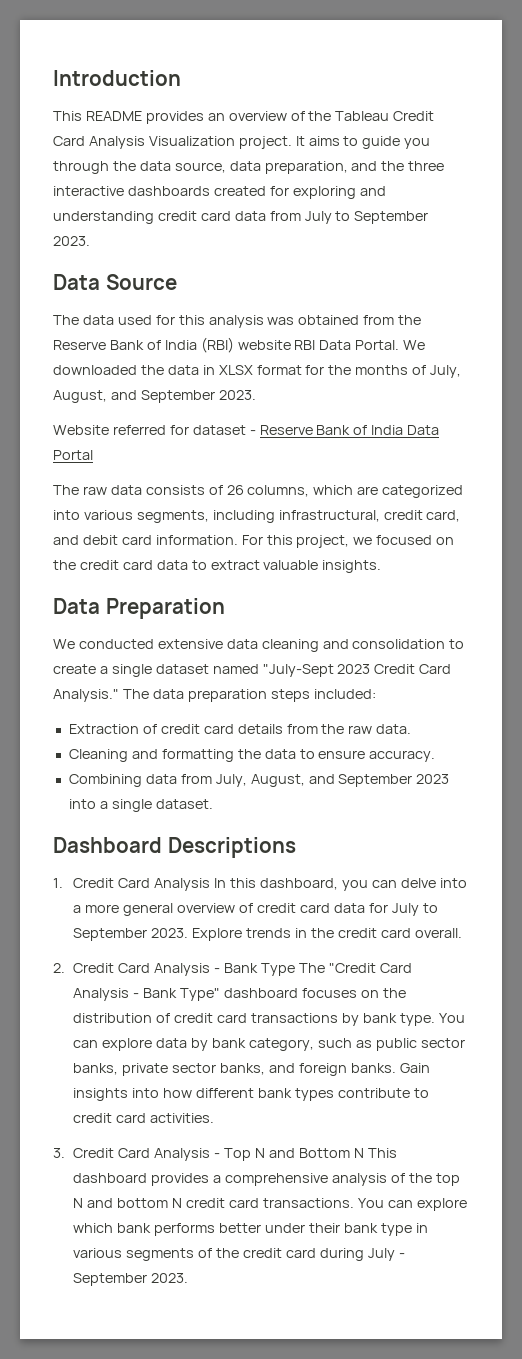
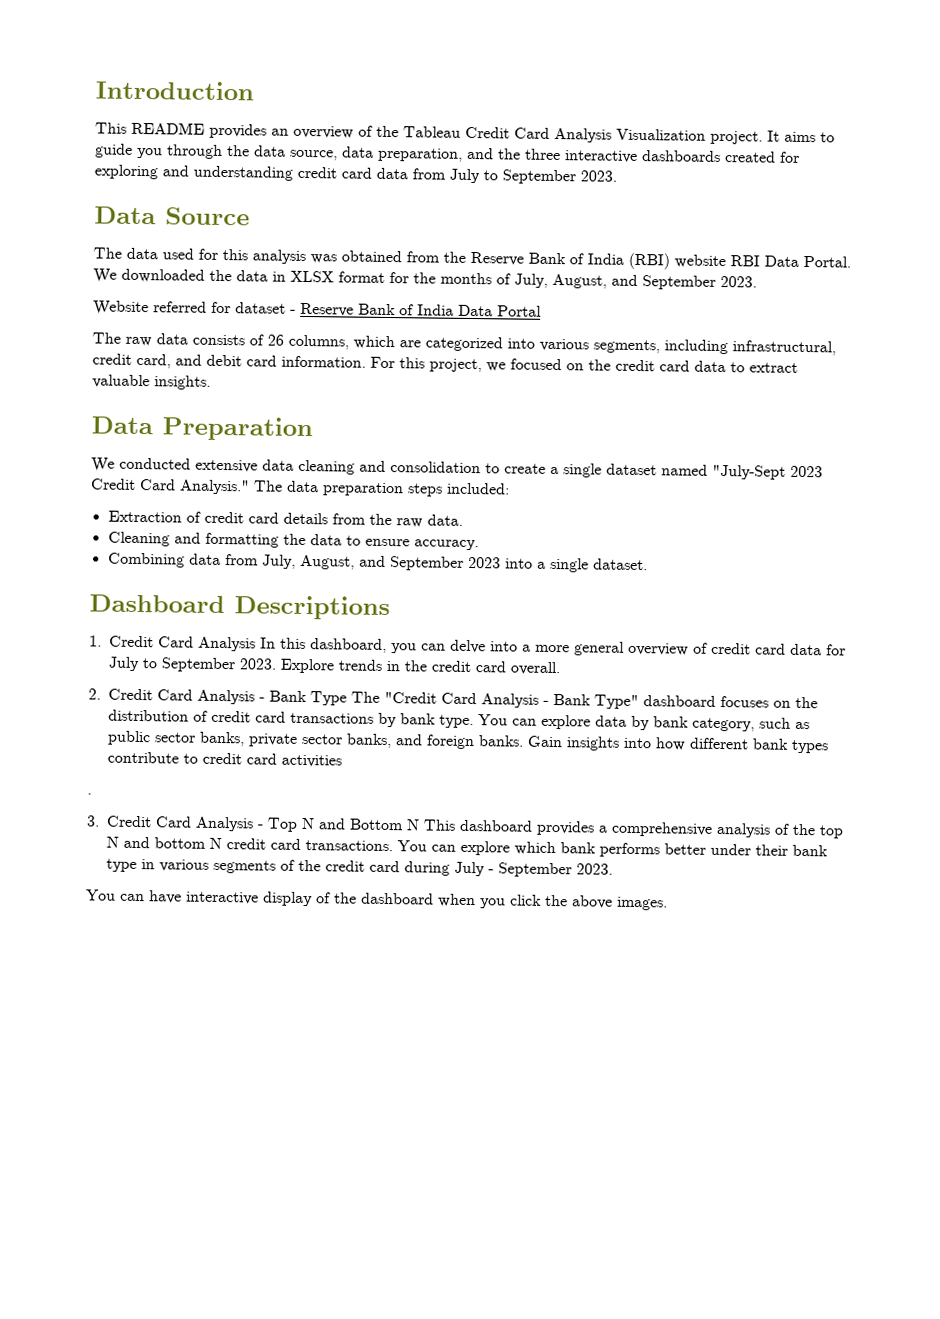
- Gain insights into how different bank types contribute to credit card activities.
+ Gain insights into how different bank types contribute to credit card activities
+ .
+ You can have interactive display of the dashboard when you click the above images.

